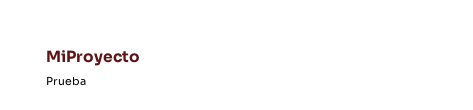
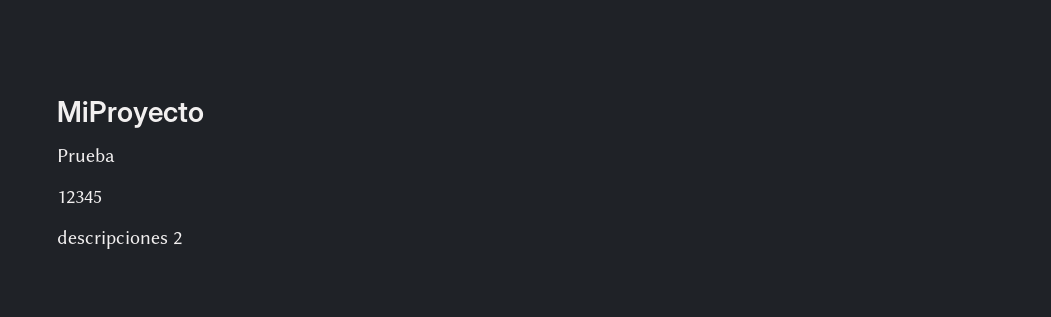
+ 12345
+ descripciones 2

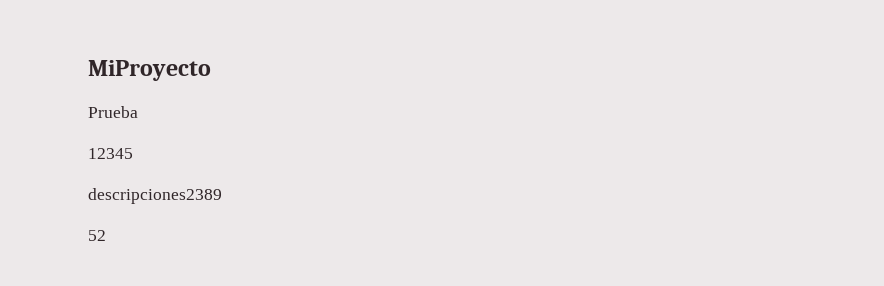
- descripciones 2
+ descripciones2389
+ 52

